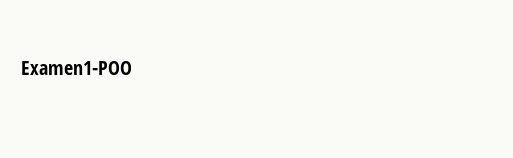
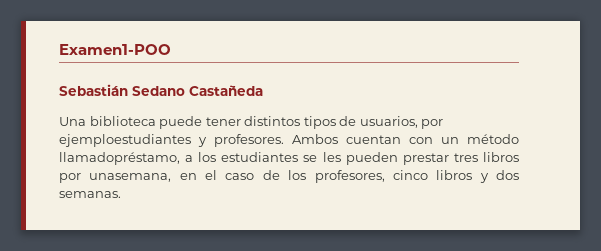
+ Sebastián Sedano Castañeda
+ Una biblioteca puede tener distintos tipos de usuarios, por ejemploestudiantes y profesores. Ambos cuentan con un método llamadopréstamo, a los estudiantes se les pueden prestar tres libros por unasemana, en el caso de los profesores, cinco libros y dos semanas.

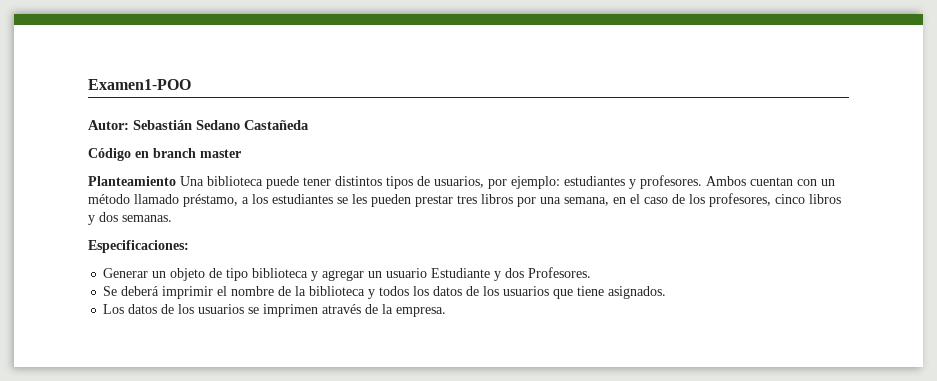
- Sebastián Sedano Castañeda
+ Autor: Sebastián Sedano Castañeda
- Una biblioteca puede tener distintos tipos de usuarios, por ejemploestudiantes y profesores.
+ Código en branch master
+ Planteamiento Una biblioteca puede tener distintos tipos de usuarios, por ejemplo: estudiantes y profesores.
- Ambos cuentan con un método llamadopréstamo, a los estudiantes se les pueden prestar tres libros por unasemana, en el caso de los profesores, cinco libros y dos semanas.
+ Ambos cuentan con un método llamado préstamo, a los estudiantes se les pueden prestar tres libros por una semana, en el caso de los profesores, cinco libros y dos semanas.
+ Especificaciones:
+ Generar un objeto de tipo biblioteca y agregar un usuario Estudiante y dos Profesores.
+ Se deberá imprimir el nombre de la biblioteca y todos los datos de los usuarios que tiene asignados.
+ Los datos de los usuarios se imprimen através de la empresa.

